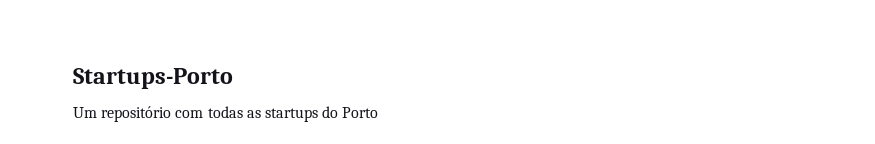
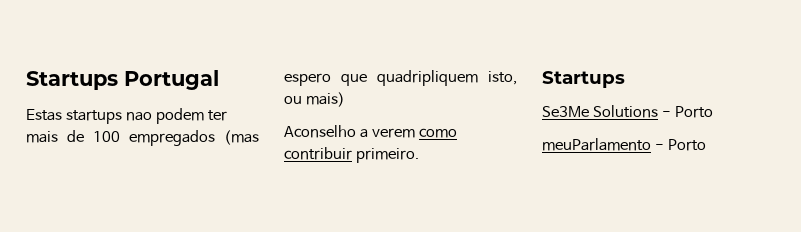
- Startups-Porto
- Um repositório com todas as startups do Porto
+ Startups Portugal
+ Estas startups nao podem ter mais de 100 empregados (mas espero que quadripliquem isto, ou mais)
+ Aconselho a verem como contribuir primeiro.
+ Startups
+ Se3Me Solutions - Porto
+ meuParlamento - Porto

